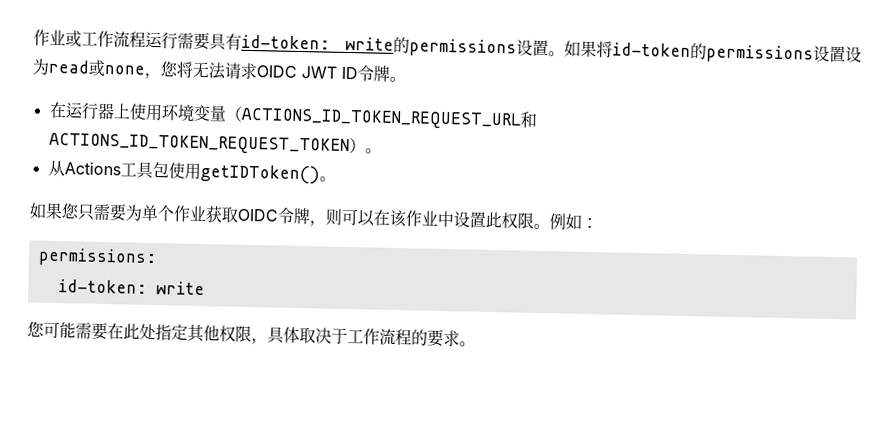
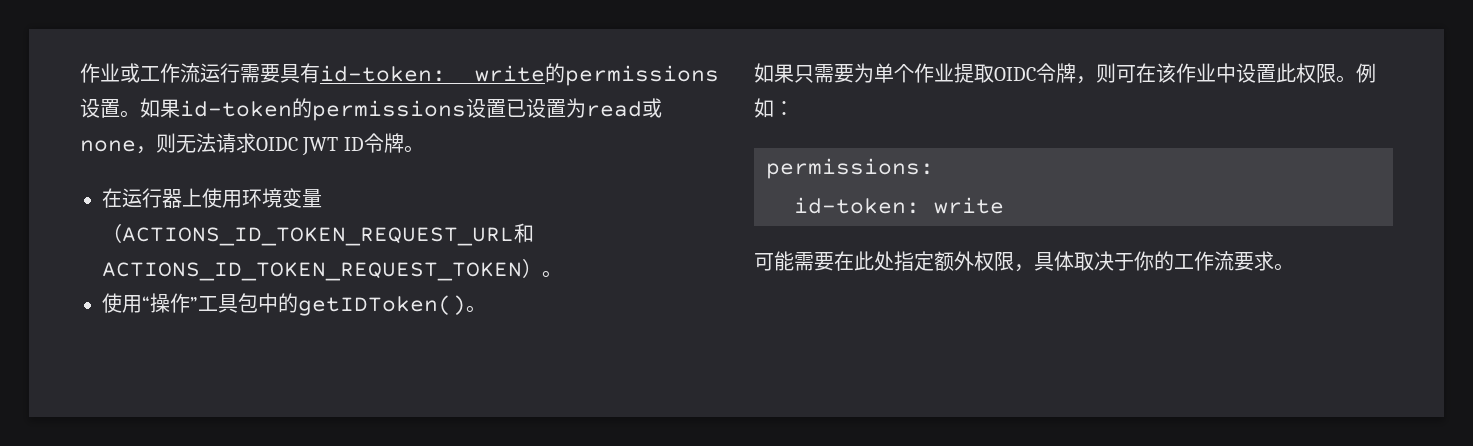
- 作业或工作流程运行需要具有id-token: write的permissions设置。
+ 作业或工作流运行需要具有id-token: write的permissions设置。
- 如果将id-token的permissions设置设为read或none，您将无法请求OIDC JWT ID令牌。
+ 如果id-token的permissions设置已设置为read或none，则无法请求OIDC JWT ID令牌。
- 从Actions工具包使用getIDToken()。
+ 使用“操作”工具包中的getIDToken()。
- 如果您只需要为单个作业获取OIDC令牌，则可以在该作业中设置此权限。
+ 如果只需要为单个作业提取OIDC令牌，则可在该作业中设置此权限。
- 您可能需要在此处指定其他权限，具体取决于工作流程的要求。
+ 可能需要在此处指定额外权限，具体取决于你的工作流要求。

